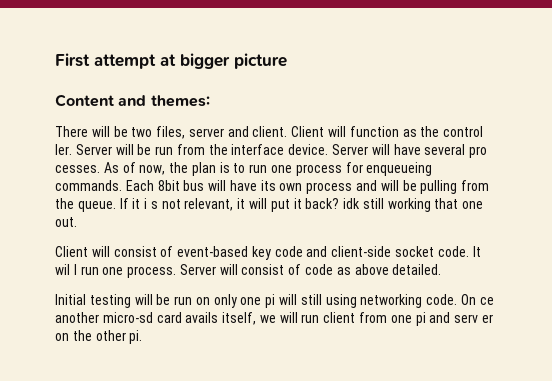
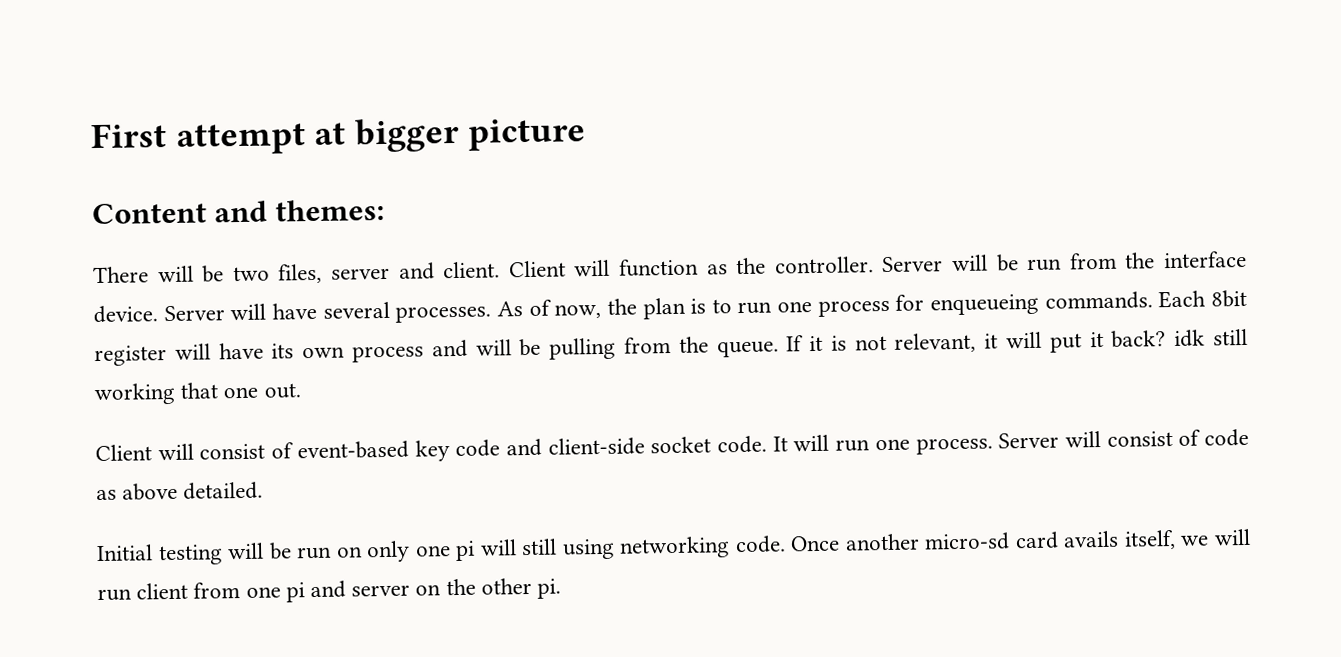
- Client will function as the control ler.
+ Client will function as the controller.
- Server will have several pro cesses.
+ Server will have several processes.
- Each 8bit bus will have its own process and will be pulling from the queue.
+ Each 8bit register will have its own process and will be pulling from the queue.
- If it i s not relevant, it will put it back? idk still working that one out.
+ If it is not relevant, it will put it back? idk still working that one out.
- It wil l run one process.
+ It will run one process.
- On ce another micro-sd card avails itself, we will run client from one pi and serv er on the other pi.
+ Once another micro-sd card avails itself, we will run client from one pi and server on the other pi.

